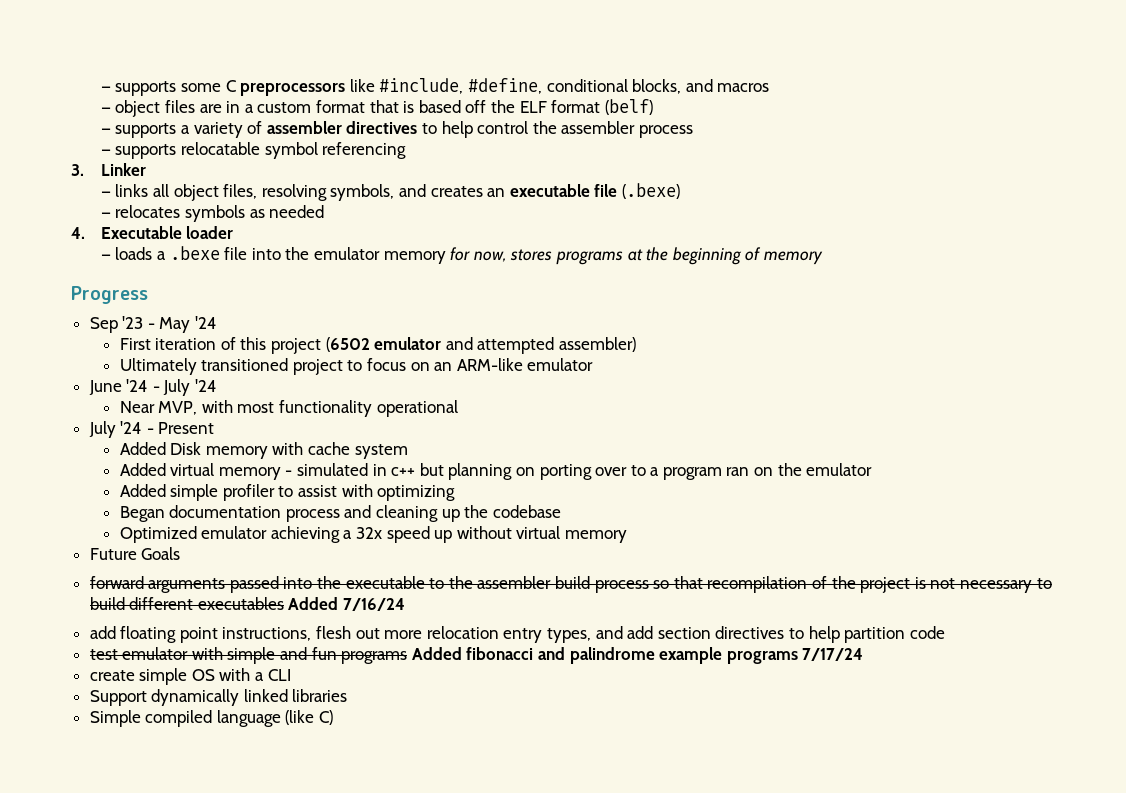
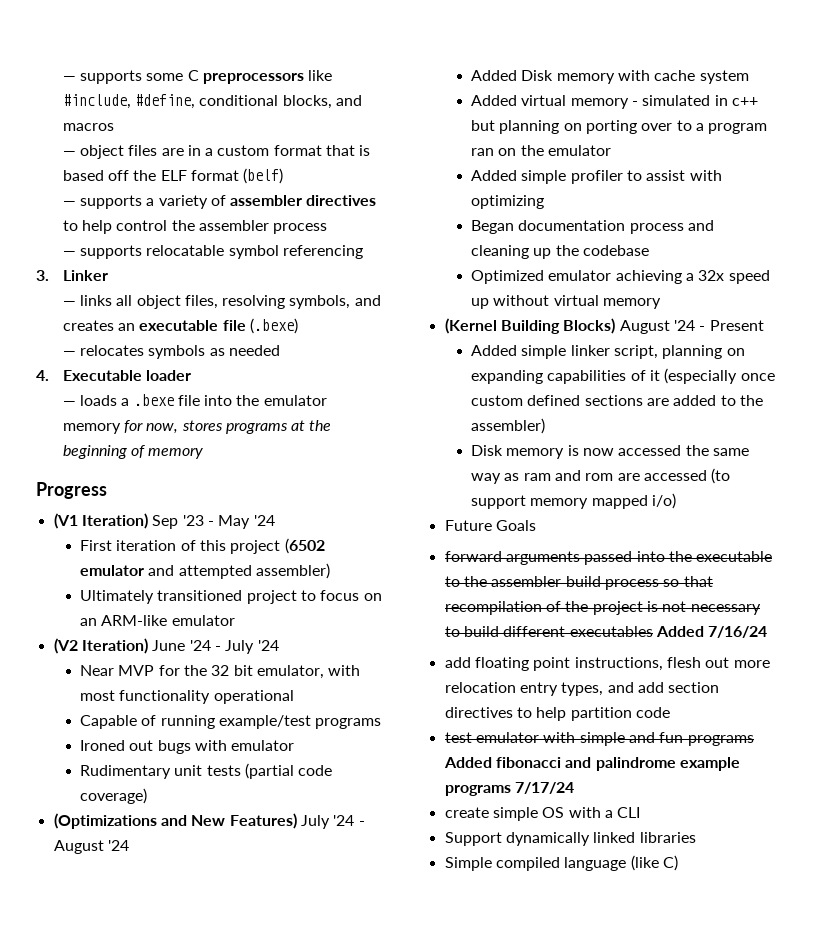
- Sep '23 - May '24
+ (V1 Iteration) Sep '23 - May '24
- June '24 - July '24
+ (V2 Iteration) June '24 - July '24
- Near MVP, with most functionality operational
- July '24 - Present
+ Near MVP for the 32 bit emulator, with most functionality operational
+ Capable of running example/test programs
+ Ironed out bugs with emulator
+ Rudimentary unit tests (partial code coverage)
+ (Optimizations and New Features) July '24 - August '24
+ (Kernel Building Blocks) August '24 - Present
+ Added simple linker script, planning on expanding capabilities of it (especially once custom defined sections are added to the assembler)
+ Disk memory is now accessed the same way as ram and rom are accessed (to support memory mapped i/o)

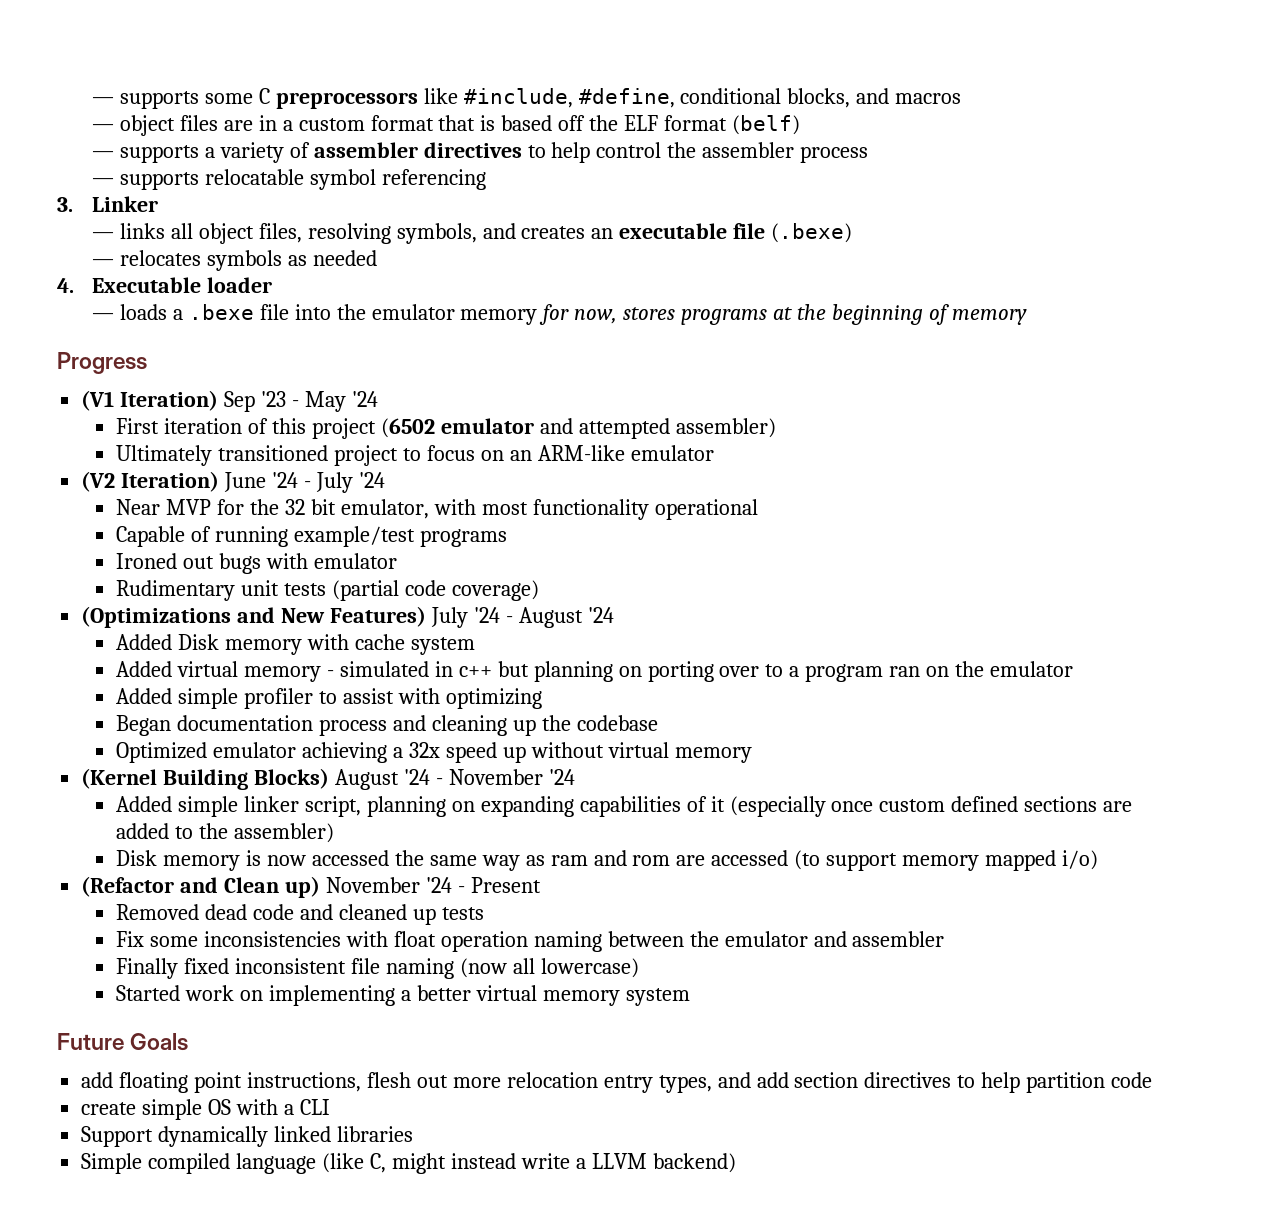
- (Kernel Building Blocks) August '24 - Present
+ (Kernel Building Blocks) August '24 - November '24
+ (Refactor and Clean up) November '24 - Present
+ Removed dead code and cleaned up tests
+ Fix some inconsistencies with float operation naming between the emulator and assembler
+ Finally fixed inconsistent file naming (now all lowercase)
+ Started work on implementing a better virtual memory system
  Future Goals
- forward arguments passed into the executable to the assembler build process so that recompilation of the project is not necessary to build different executables Added 7/16/24
- test emulator with simple and fun programs Added fibonacci and palindrome example programs 7/17/24
- Simple compiled language (like C)
+ Simple compiled language (like C, might instead write a LLVM backend)

